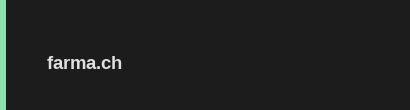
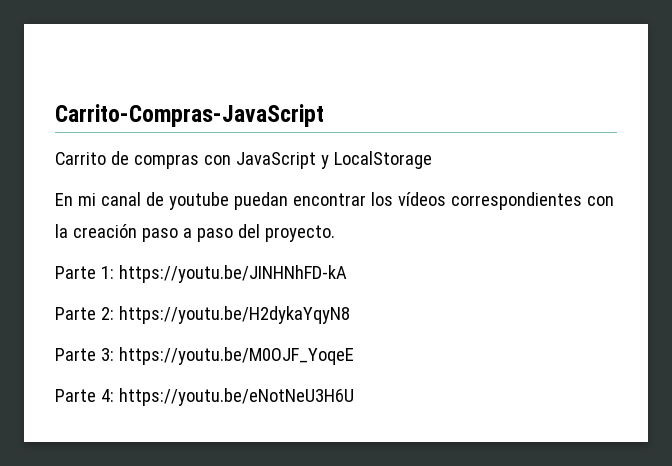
- farma.ch
+ Carrito-Compras-JavaScript
+ Carrito de compras con JavaScript y LocalStorage
+ En mi canal de youtube puedan encontrar los vídeos correspondientes con la creación paso a paso del proyecto.
+ Parte 1: https://youtu.be/JINHNhFD-kA
+ Parte 2: https://youtu.be/H2dykaYqyN8
+ Parte 3: https://youtu.be/M0OJF_YoqeE
+ Parte 4: https://youtu.be/eNotNeU3H6U

